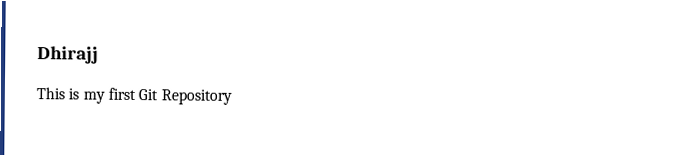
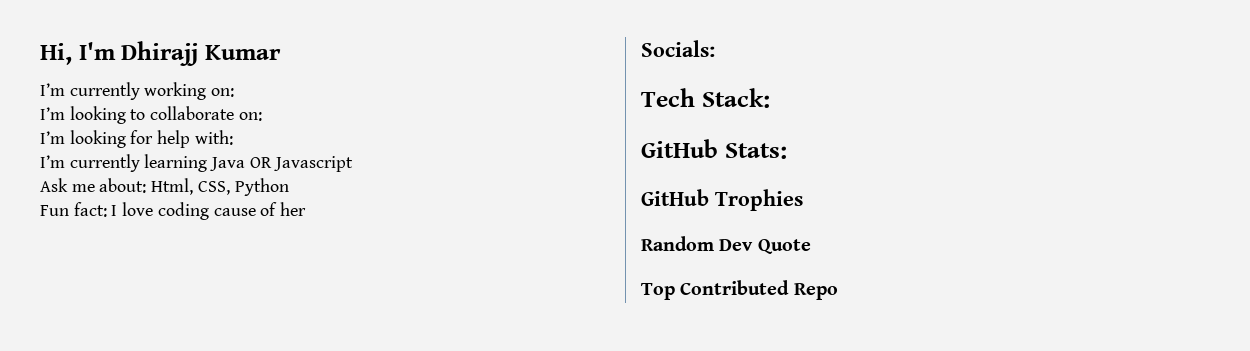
- Dhirajj
- This is my first Git Repository
+ Hi, I'm Dhirajj Kumar
+ I’m currently working on:
+ I’m looking to collaborate on:
+ I’m looking for help with:
+ I’m currently learning Java OR Javascript
+ Ask me about: Html, CSS, Python
+ Fun fact: I love coding cause of her
+ Socials:
+ Tech Stack:
+ GitHub Stats:
+ GitHub Trophies
+ Random Dev Quote
+ Top Contributed Repo

